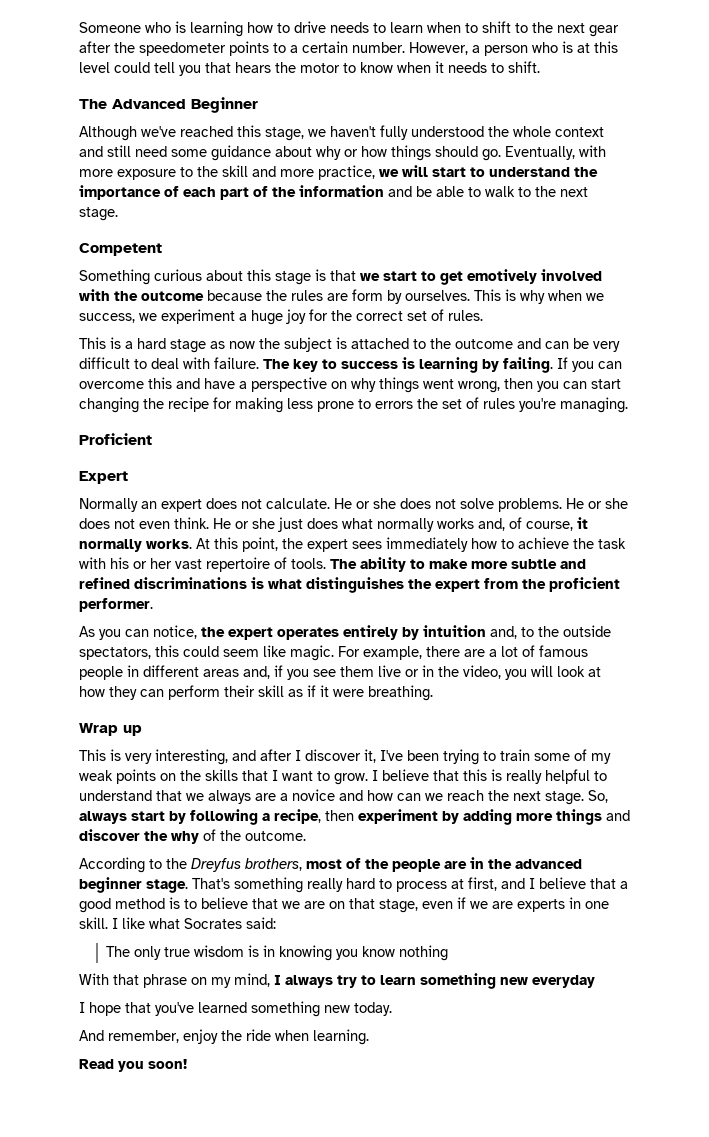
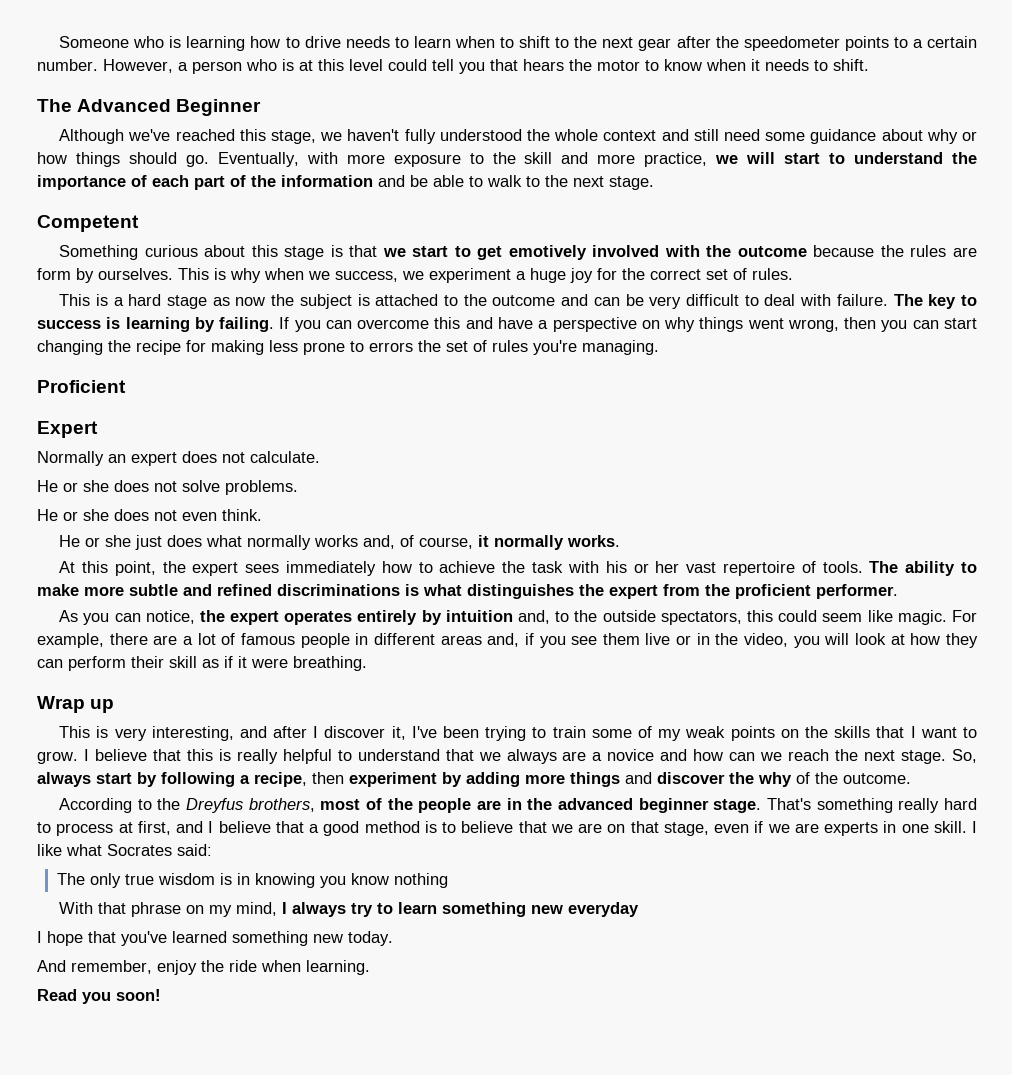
- Normally an expert does not calculate. He or she does not solve problems. He or she does not even think. He or she just does what normally works and, of course, it normally works. At this point, the expert sees immediately how to achieve the task with his or her vast repertoire of tools.
+ Normally an expert does not calculate.
+ He or she does not solve problems.
+ He or she does not even think.
+ He or she just does what normally works and, of course, it normally works.
+ At this point, the expert sees immediately how to achieve the task with his or her vast repertoire of tools.

